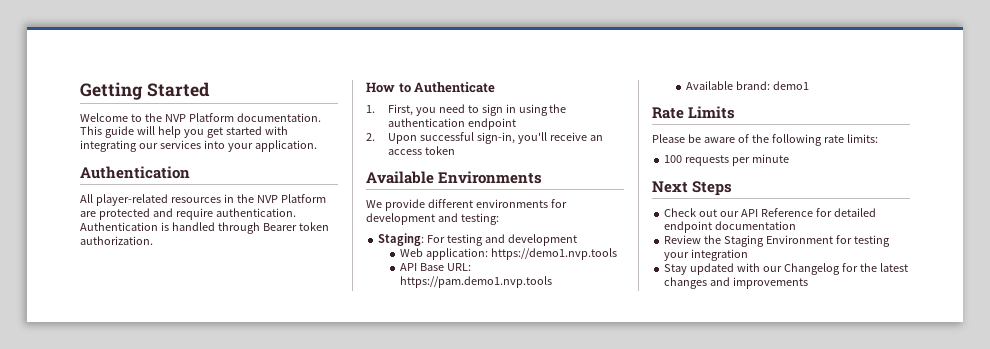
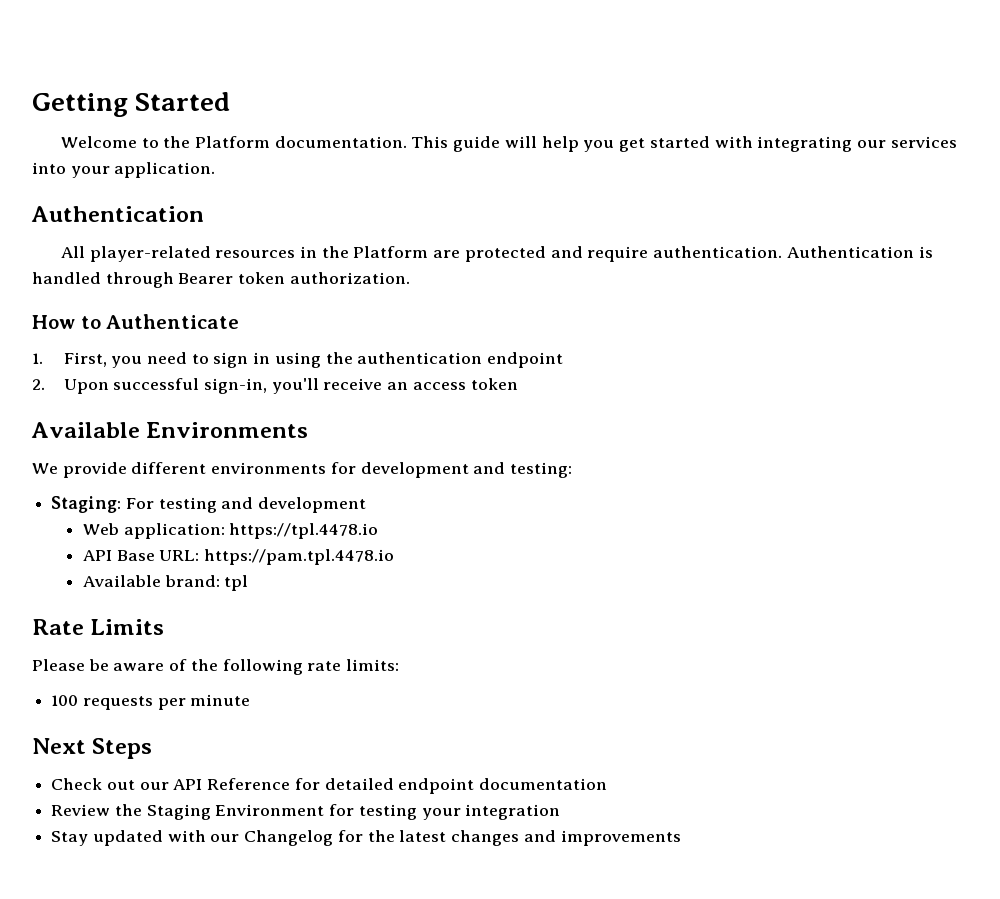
- Welcome to the NVP Platform documentation.
+ Welcome to the Platform documentation.
- All player-related resources in the NVP Platform are protected and require authentication.
+ All player-related resources in the Platform are protected and require authentication.
- Web application: https://demo1.nvp.tools
+ Web application: https://tpl.4478.io
- API Base URL: https://pam.demo1.nvp.tools
+ API Base URL: https://pam.tpl.4478.io
- Available brand: demo1
+ Available brand: tpl

